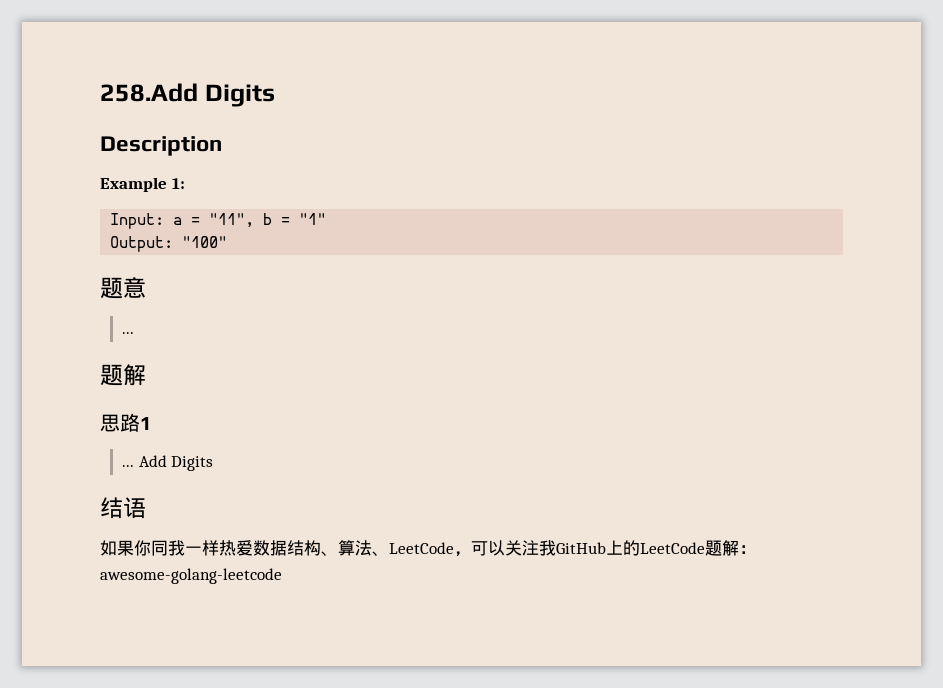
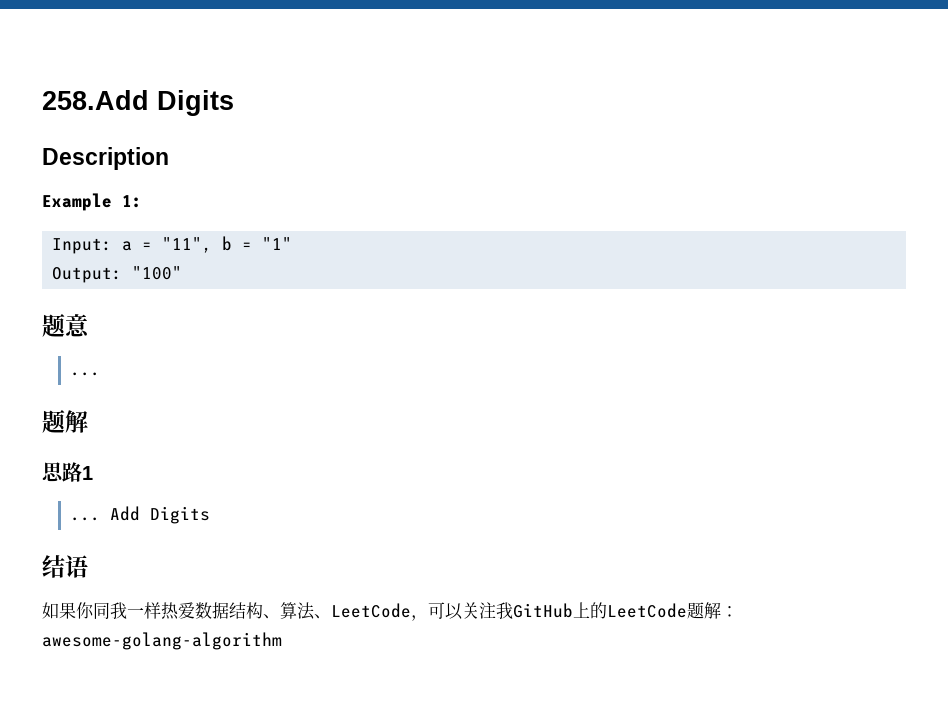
- 如果你同我一样热爱数据结构、算法、LeetCode，可以关注我GitHub上的LeetCode题解：awesome-golang-leetcode
+ 如果你同我一样热爱数据结构、算法、LeetCode，可以关注我GitHub上的LeetCode题解：awesome-golang-algorithm

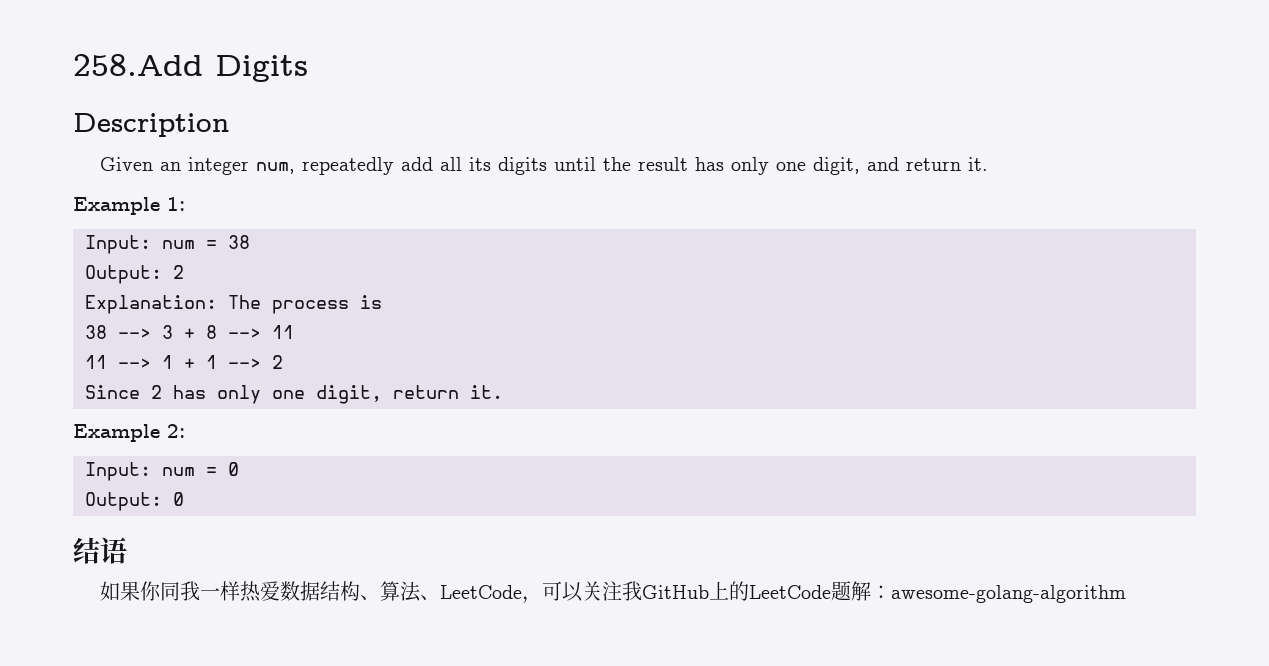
+ Given an integer num, repeatedly add all its digits until the result has only one digit, and return it.
  Example 1:
- Input: a = "11", b = "1"
- Output: "100"
- 题意
- ...
- 题解
- 思路1
- ... Add Digits
+ Input: num = 38
+ Output: 2
+ Explanation: The process is
+ 38 --> 3 + 8 --> 11
+ 11 --> 1 + 1 --> 2
+ Since 2 has only one digit, return it.
+ Example 2:
+ Input: num = 0
+ Output: 0

